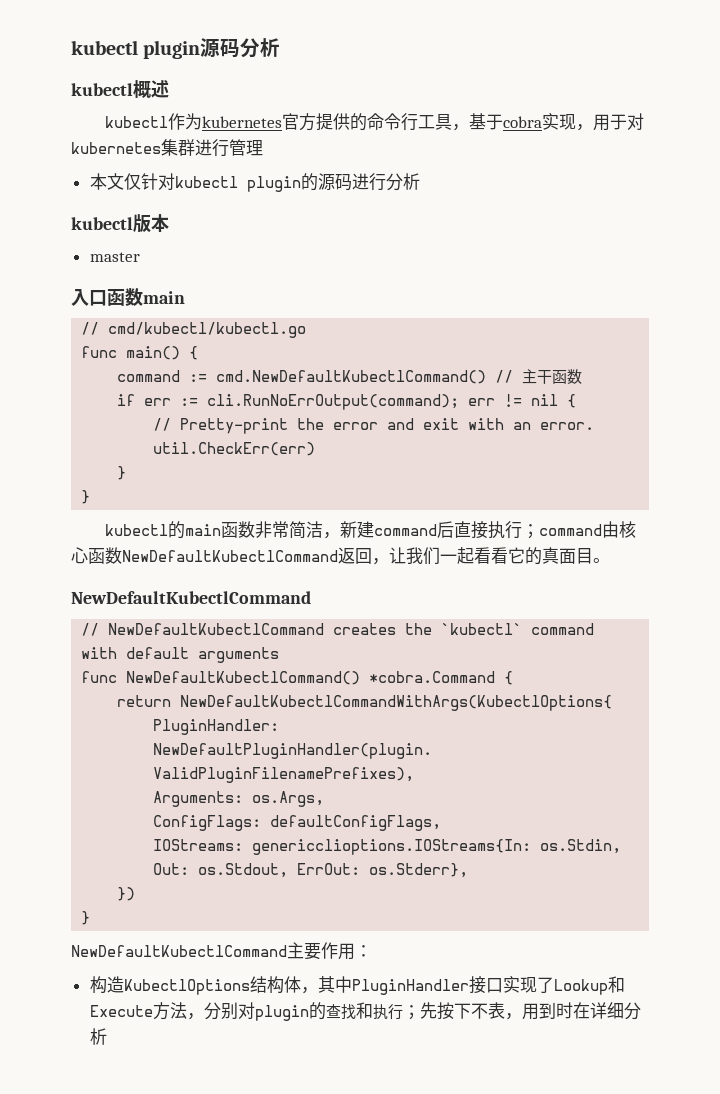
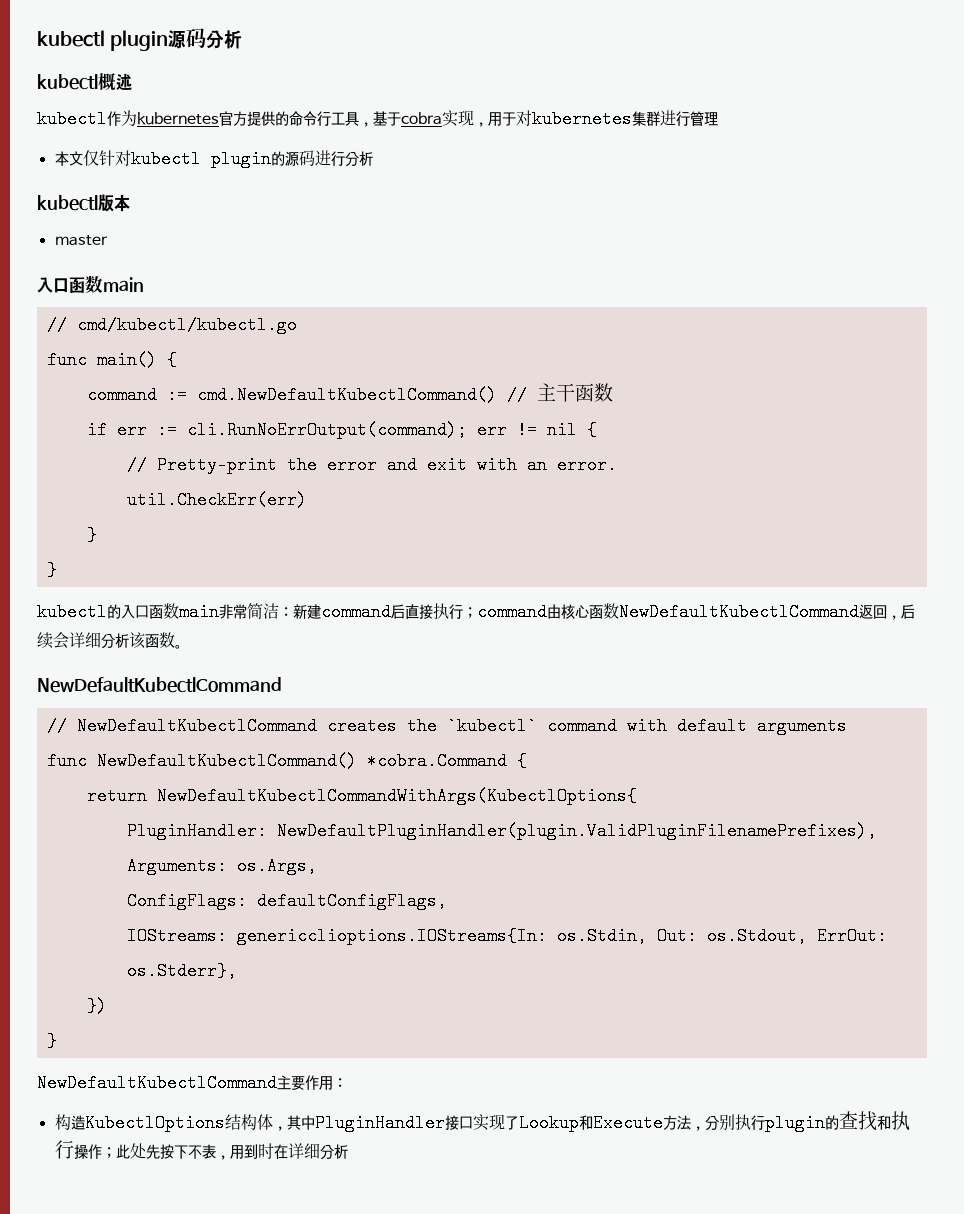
- kubectl的main函数非常简洁，新建command后直接执行；command由核心函数NewDefaultKubectlCommand返回，让我们一起看看它的真面目。
+ kubectl的入口函数main非常简洁：新建command后直接执行；command由核心函数NewDefaultKubectlCommand返回，后续会详细分析该函数。
- 构造KubectlOptions结构体，其中PluginHandler接口实现了Lookup和Execute方法，分别对plugin的查找和执行；先按下不表，用到时在详细分析
+ 构造KubectlOptions结构体，其中PluginHandler接口实现了Lookup和Execute方法，分别执行plugin的查找和执行操作；此处先按下不表，用到时在详细分析

